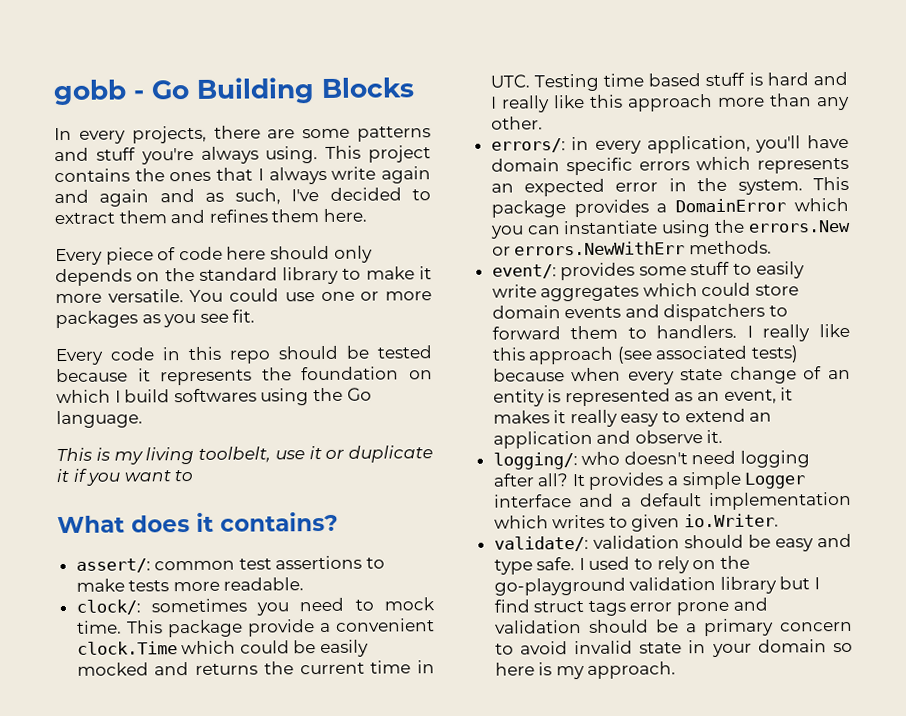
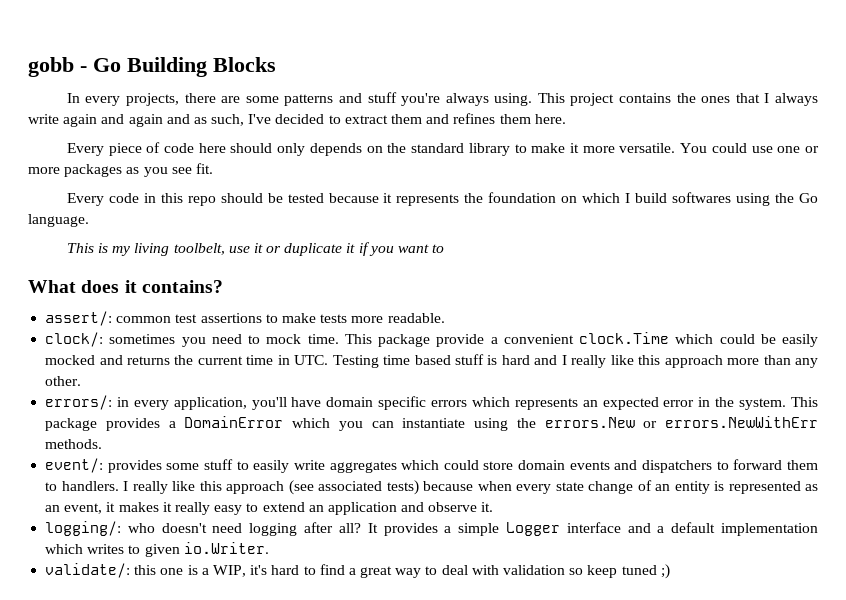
- validate/: validation should be easy and type safe. I used to rely on the go-playground validation library but I find struct tags error prone and validation should be a primary concern to avoid invalid state in your domain so here is my approach.
+ validate/: this one is a WIP, it's hard to find a great way to deal with validation so keep tuned ;)

